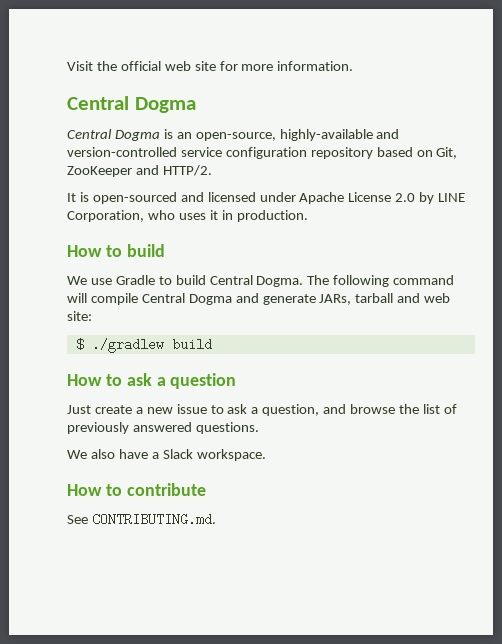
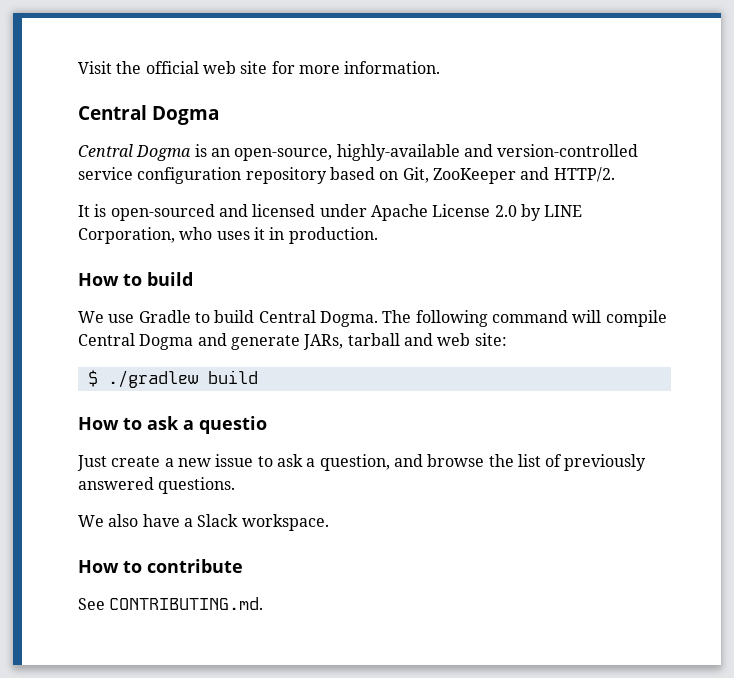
- How to ask a question
+ How to ask a questio

